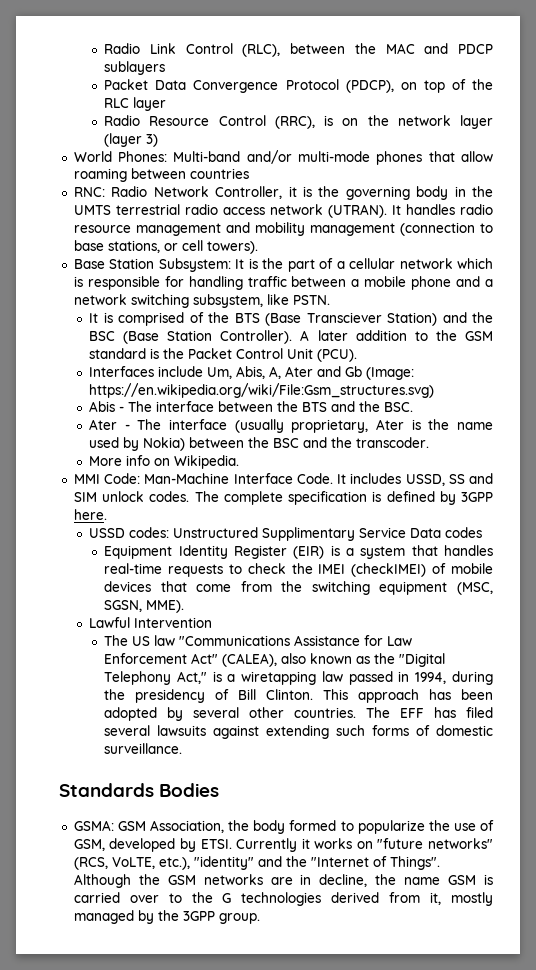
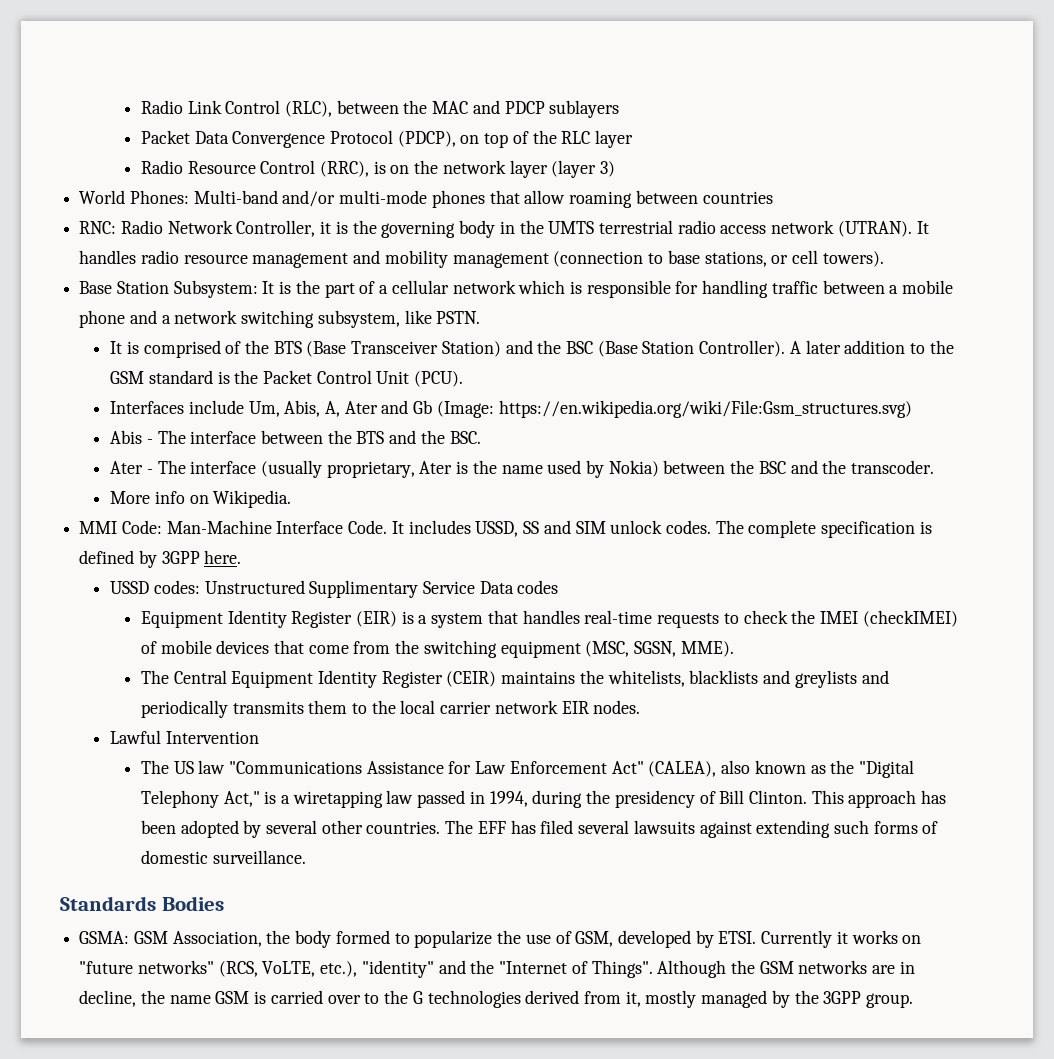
- It is comprised of the BTS (Base Transciever Station) and the BSC (Base Station Controller).
+ It is comprised of the BTS (Base Transceiver Station) and the BSC (Base Station Controller).
+ The Central Equipment Identity Register (CEIR) maintains the whitelists, blacklists and greylists and periodically transmits them to the local carrier network EIR nodes.

